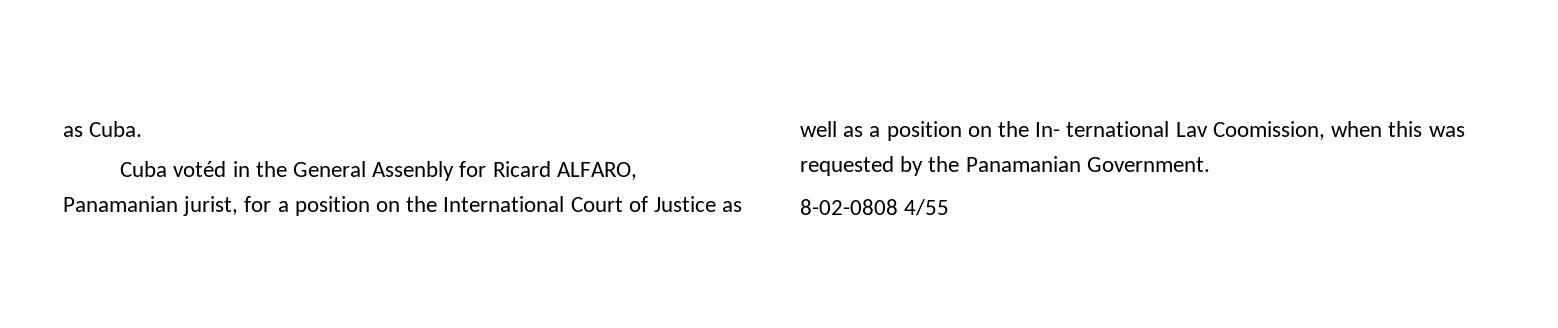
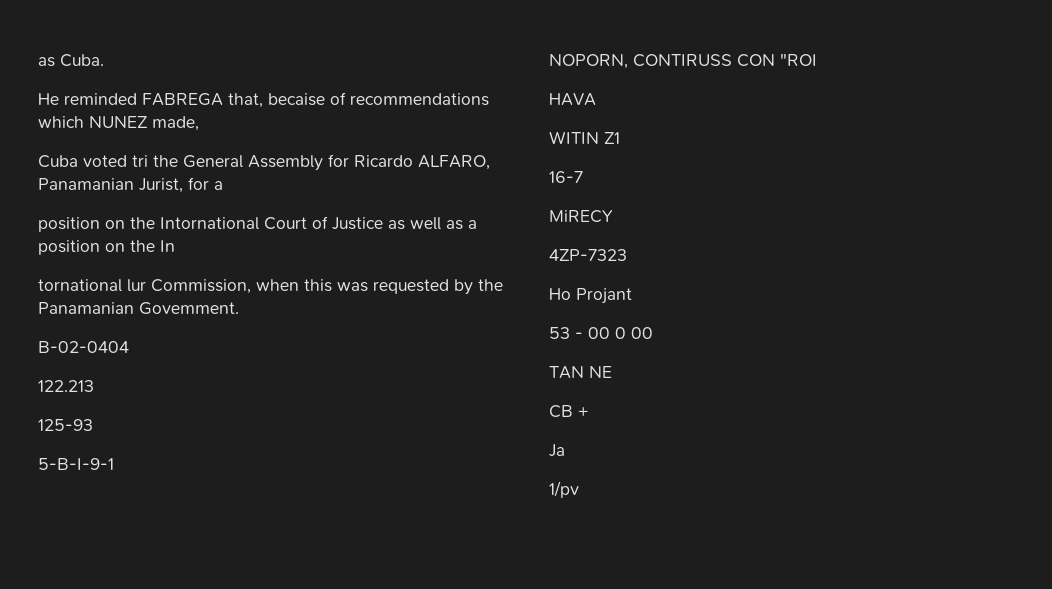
- Cuba votéd in the General Assenbly for Ricard ALFARO, Panamanian jurist, for a position on the International Court of Justice as well as a position on the In- ternational Lav Coomission, when this was requested by the Panamanian Government.
- 8-02-0808 4/55
+ He reminded FABREGA that, becaise of recommendations which NUNEZ made,
+ Cuba voted tri the General Assembly for Ricardo ALFARO, Panamanian Jurist, for a
+ position on the Intornational Court of Justice as well as a position on the In
+ tornational lur Commission, when this was requested by the Panamanian Govemment.
+ B-02-0404
+ 122.213
+ 125-93
+ 5-B-I-9-1
+ NOPORN, CONTIRUSS CON "ROI
+ HAVA
+ WITIN Z1
+ 16-7
+ MiRECY
+ 4ZP-7323
+ Ho Projant
+ 53 - 00 0 00
+ TAN NE
+ CB +
+ Ja
+ 1/pv

